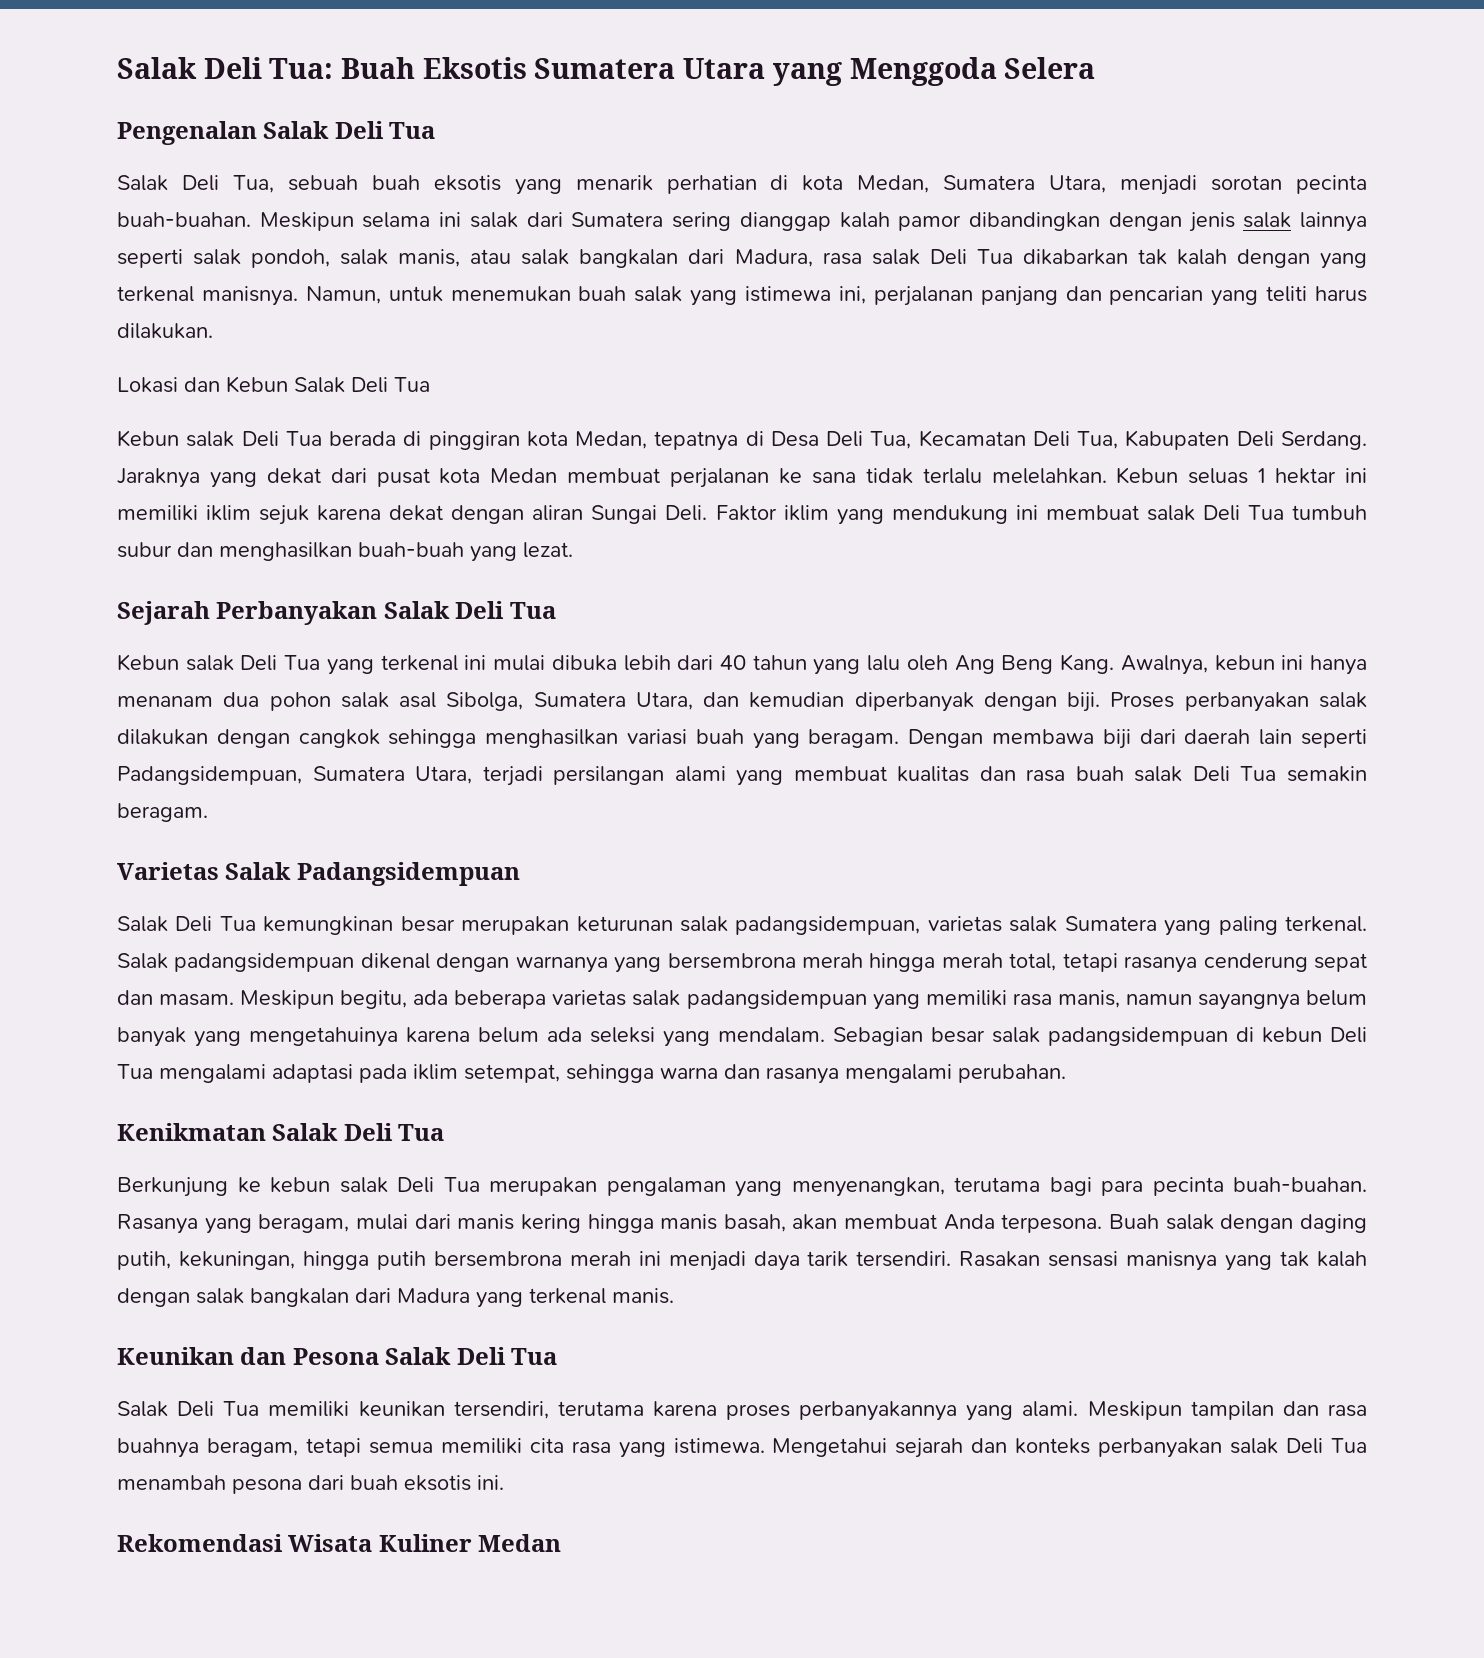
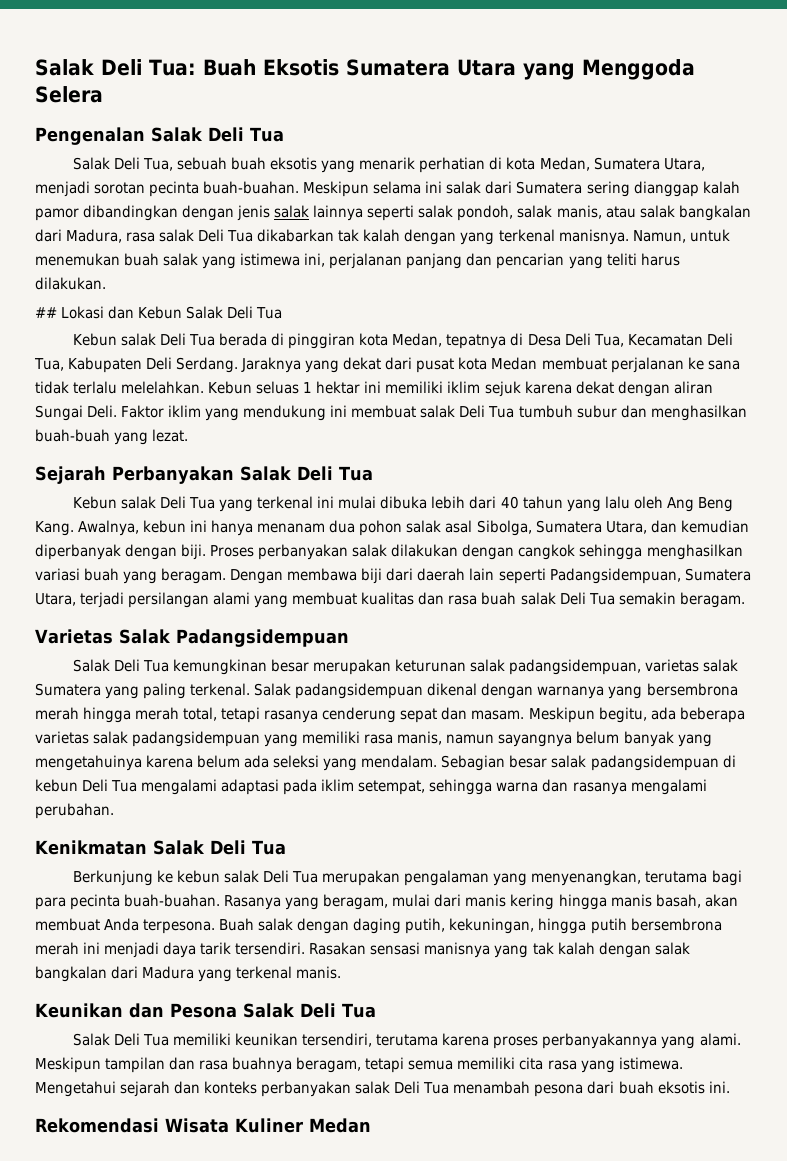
- Lokasi dan Kebun Salak Deli Tua
+ ## Lokasi dan Kebun Salak Deli Tua

